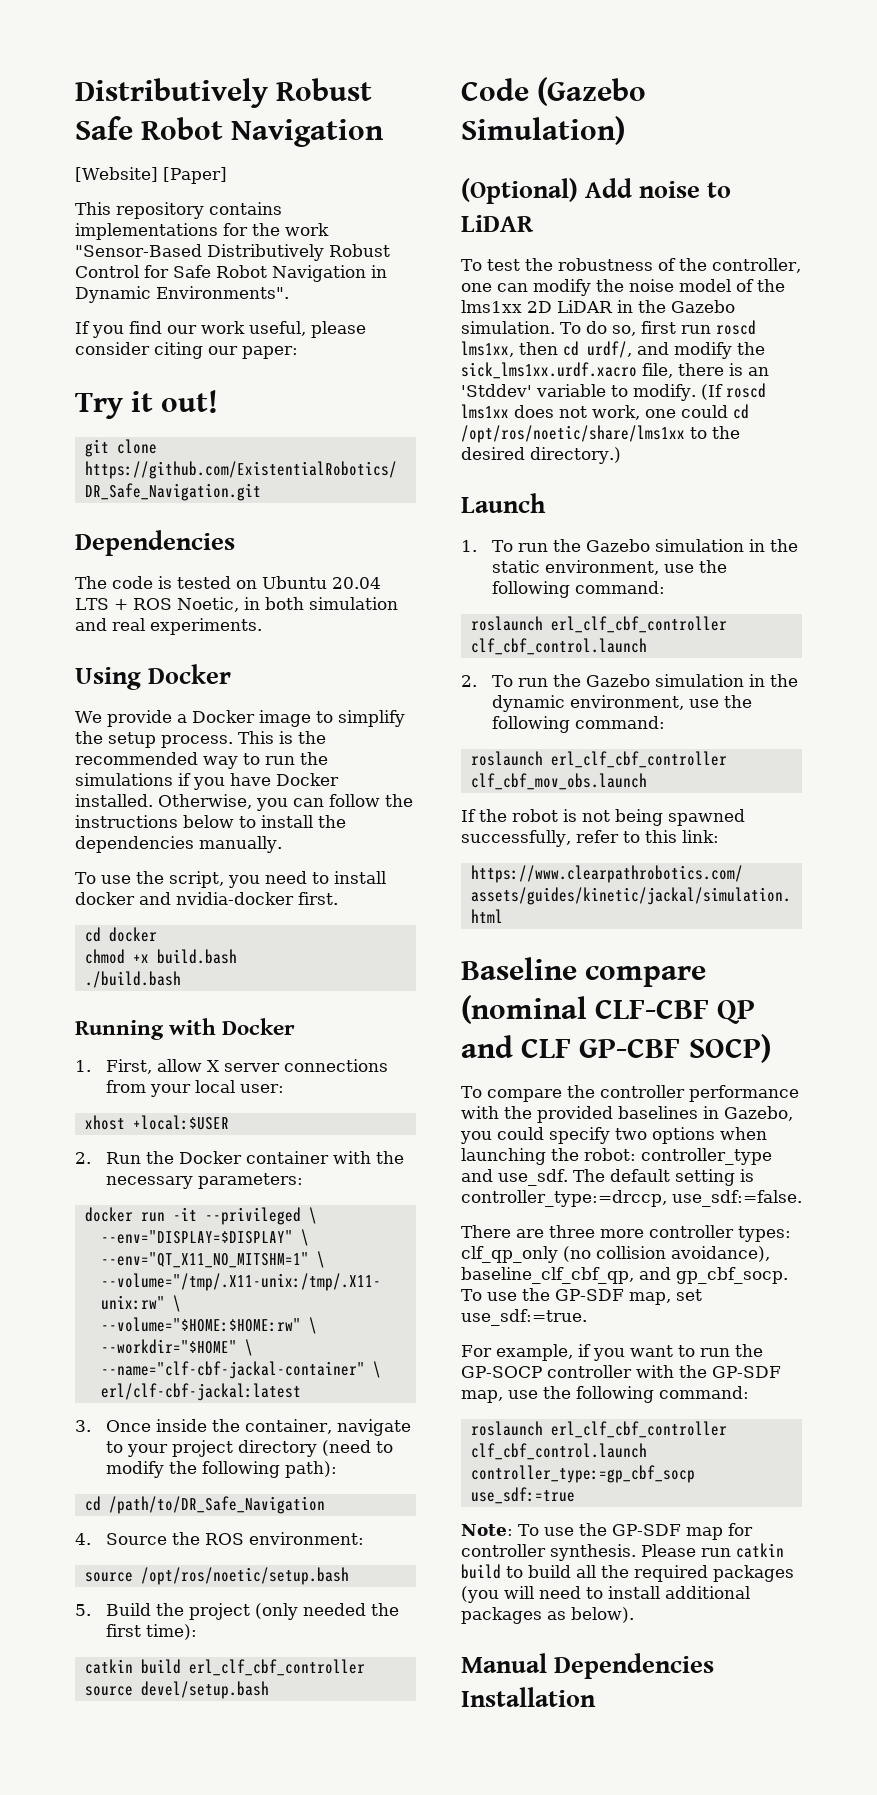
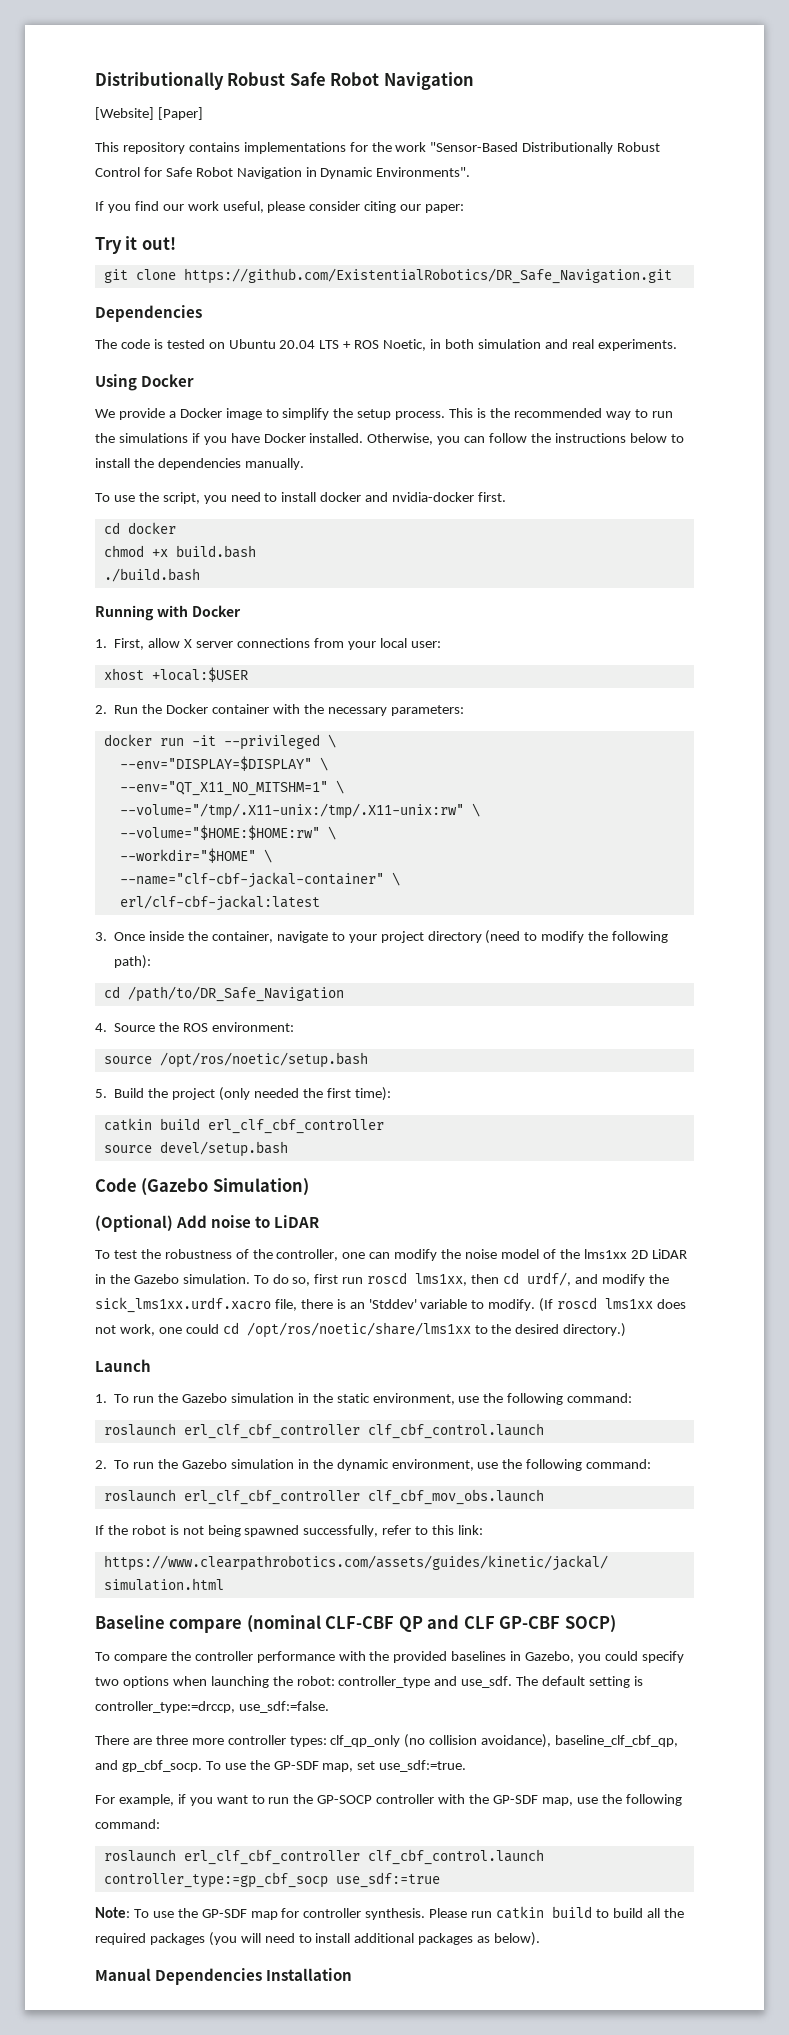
- Distributively Robust Safe Robot Navigation
+ Distributionally Robust Safe Robot Navigation
- This repository contains implementations for the work "Sensor-Based Distributively Robust Control for Safe Robot Navigation in Dynamic Environments".
+ This repository contains implementations for the work "Sensor-Based Distributionally Robust Control for Safe Robot Navigation in Dynamic Environments".

